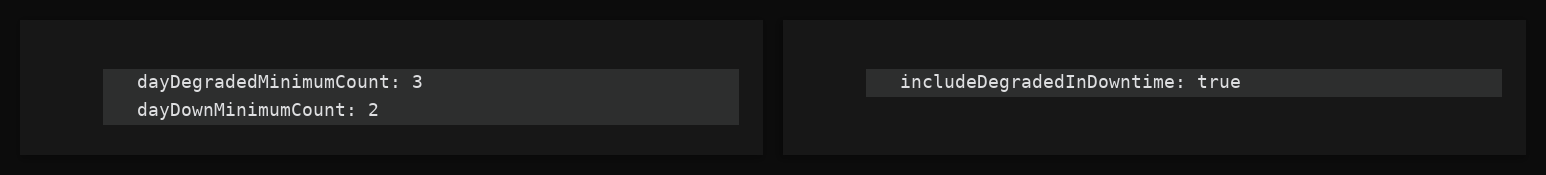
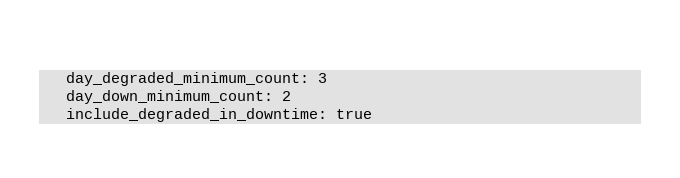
- dayDegradedMinimumCount: 3
+ day_degraded_minimum_count: 3
- dayDownMinimumCount: 2
+ day_down_minimum_count: 2
- includeDegradedInDowntime: true
+ include_degraded_in_downtime: true

